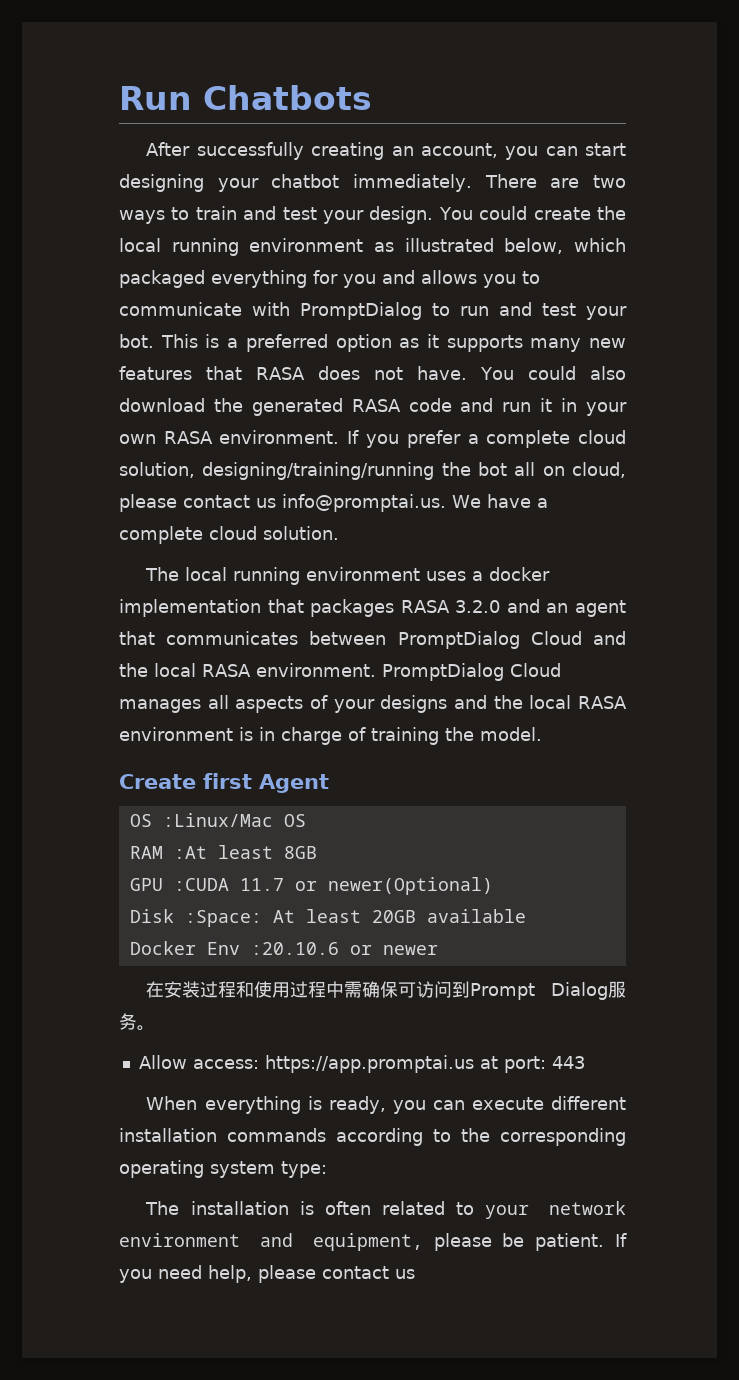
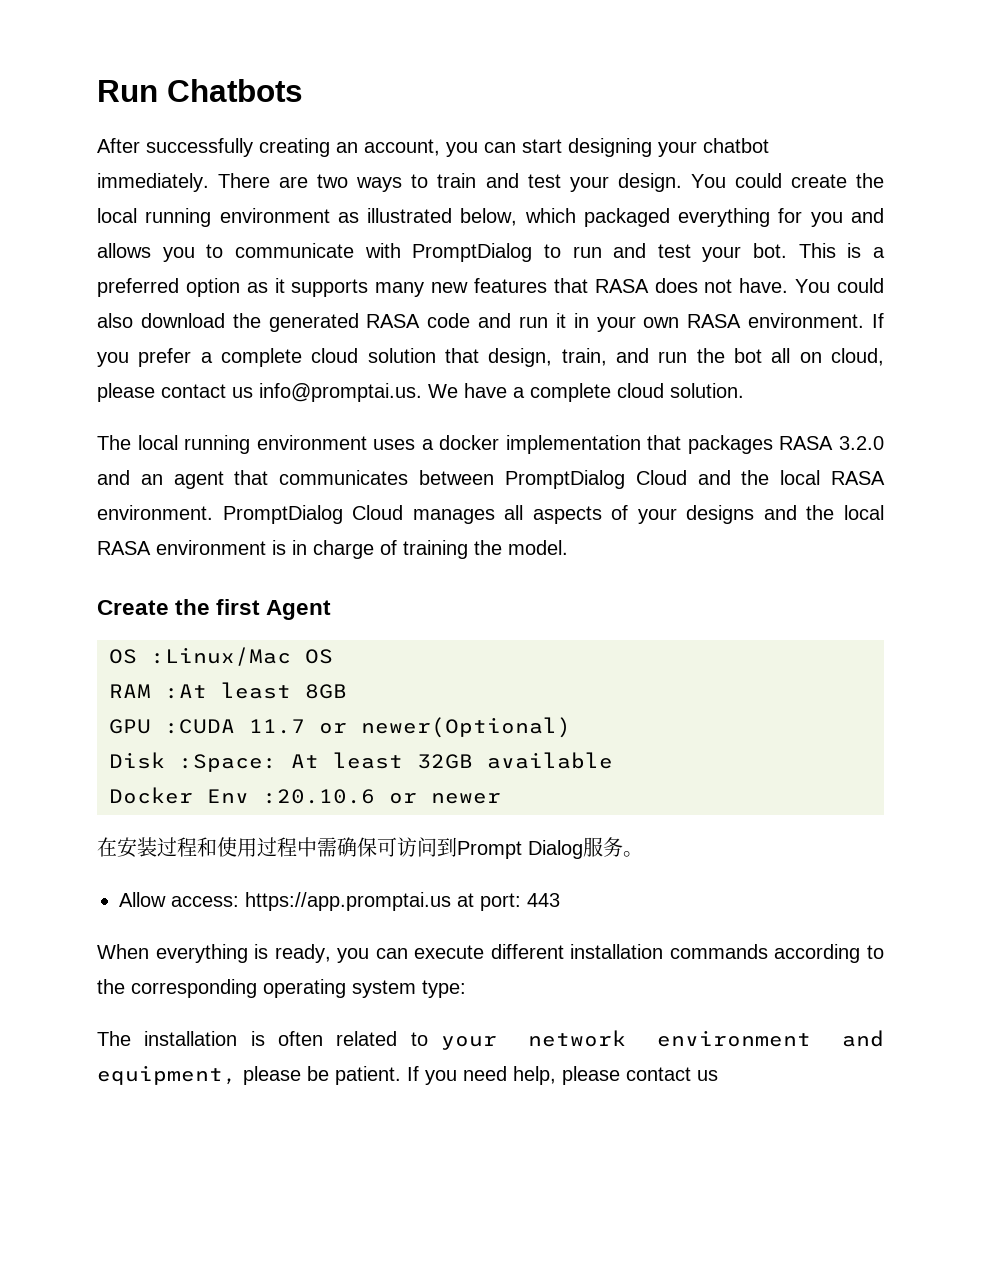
- If you prefer a complete cloud solution, designing/training/running the bot all on cloud, please contact us info@promptai.us. We have a complete cloud solution.
+ If you prefer a complete cloud solution that design, train, and run the bot all on cloud, please contact us info@promptai.us. We have a complete cloud solution.
- Create first Agent
+ Create the first Agent
- Disk :Space: At least 20GB available
+ Disk :Space: At least 32GB available

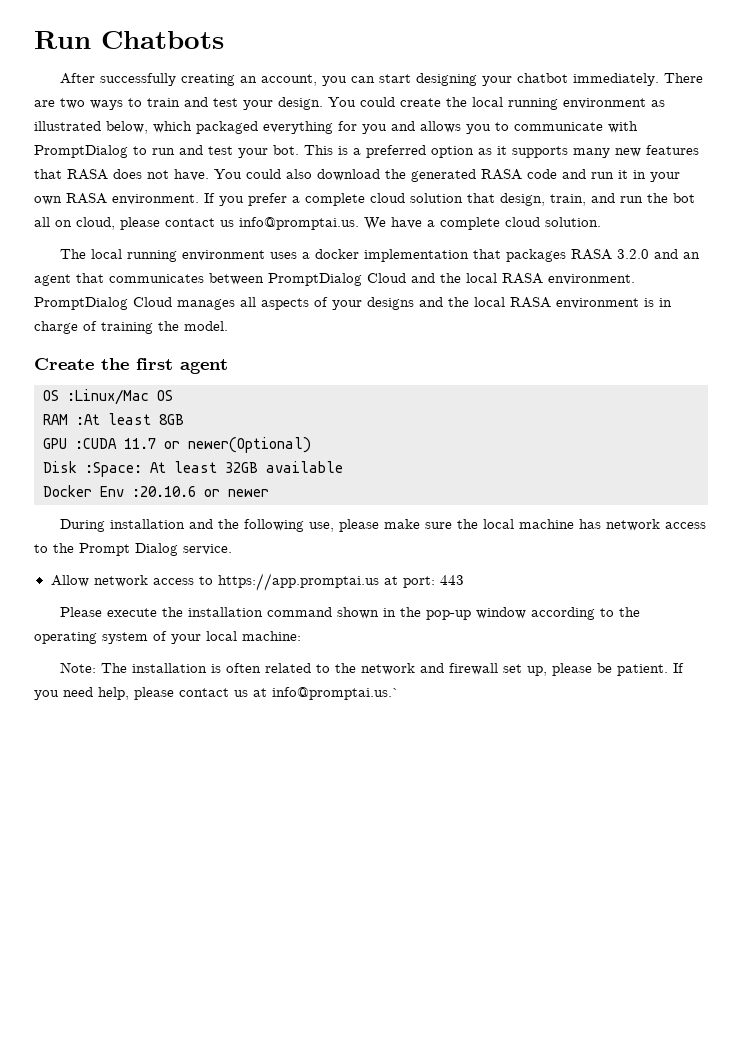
- Create the first Agent
+ Create the first agent
- 在安装过程和使用过程中需确保可访问到Prompt Dialog服务。
+ During installation and the following use, please make sure the local machine has network access to the Prompt Dialog service.
- Allow access: https://app.promptai.us at port: 443
+ Allow network access to https://app.promptai.us at port: 443
- When everything is ready, you can execute different installation commands according to the corresponding operating system type:
- The installation is often related to your network environment and equipment, please be patient.
+ Please execute the installation command shown in the pop-up window according to the operating system of your local machine:
+ Note: The installation is often related to the network and firewall set up, please be patient.
- If you need help, please contact us
+ If you need help, please contact us at info@promptai.us.`

